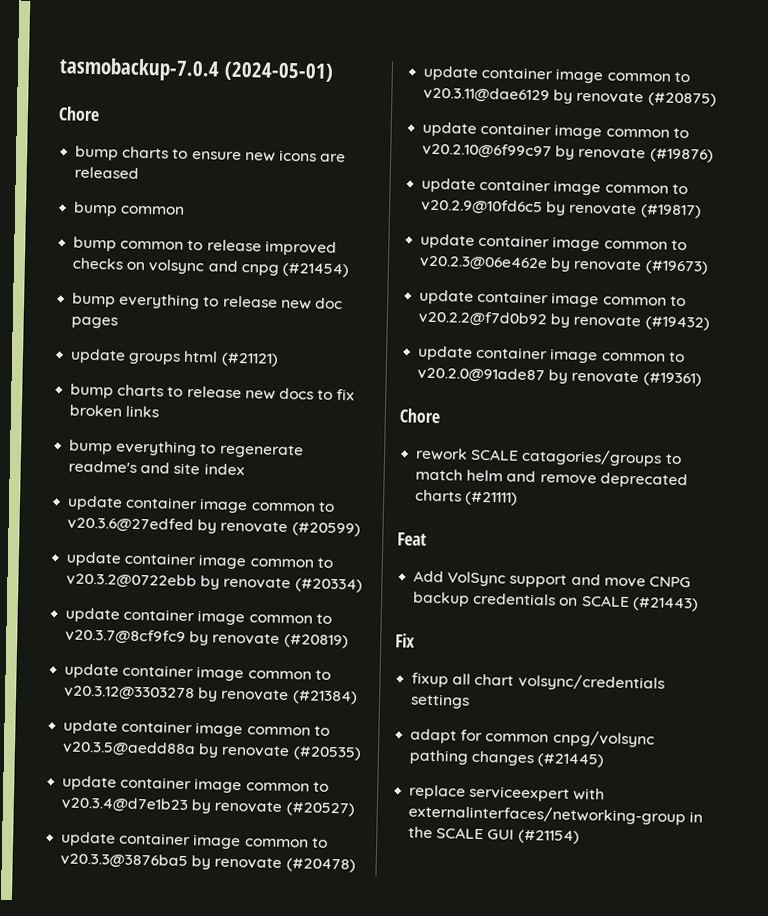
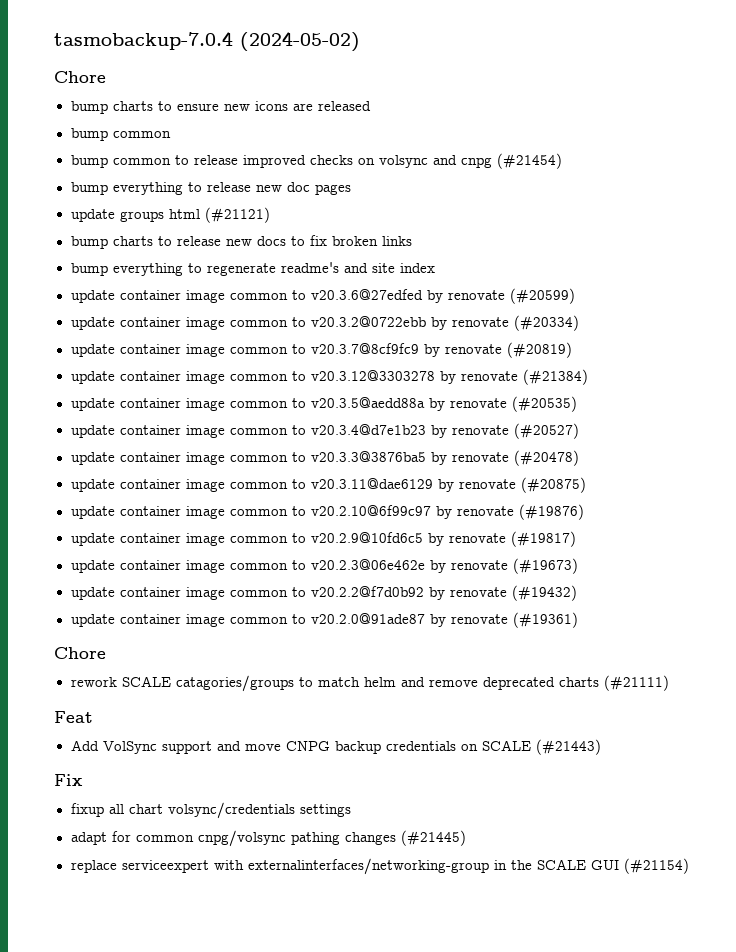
- tasmobackup-7.0.4 (2024-05-01)
+ tasmobackup-7.0.4 (2024-05-02)

